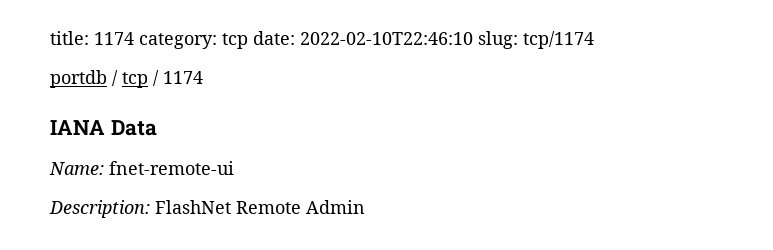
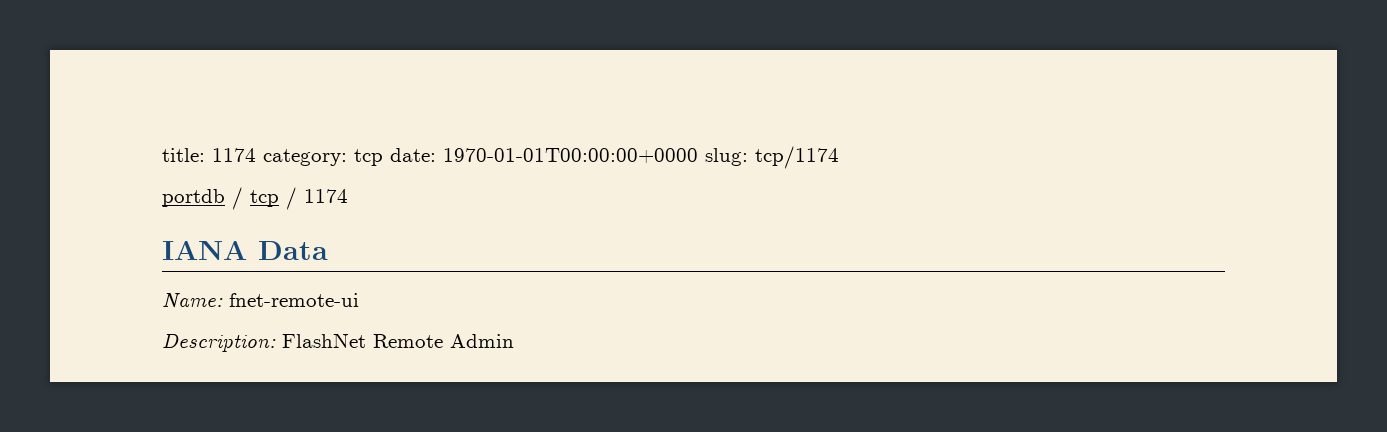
- title: 1174 category: tcp date: 2022-02-10T22:46:10 slug: tcp/1174
+ title: 1174 category: tcp date: 1970-01-01T00:00:00+0000 slug: tcp/1174

